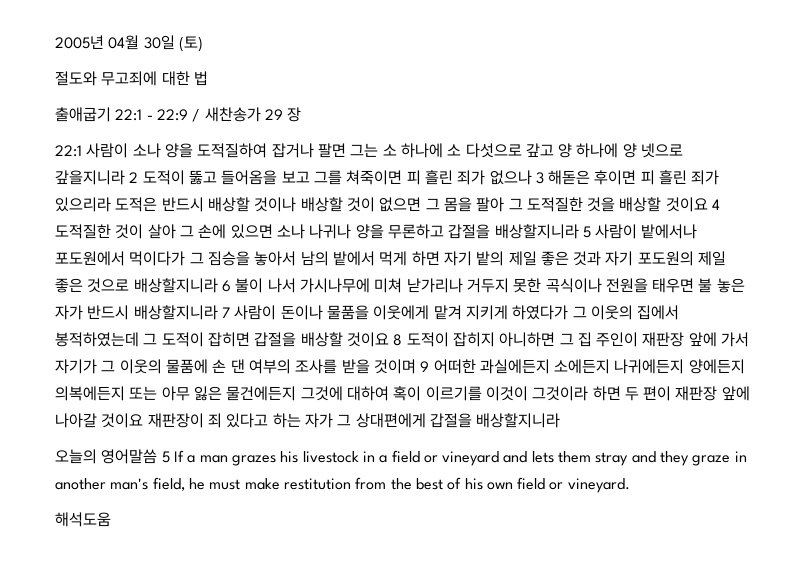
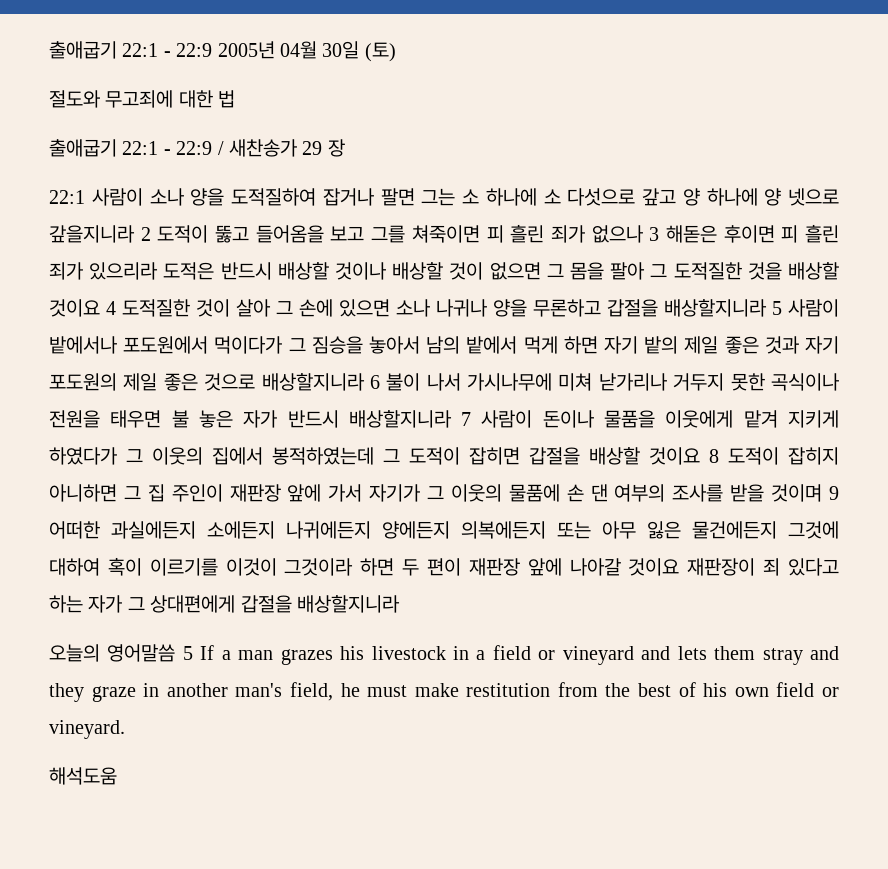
- 2005년 04월 30일 (토)
+ 출애굽기 22:1 - 22:9 2005년 04월 30일 (토)

